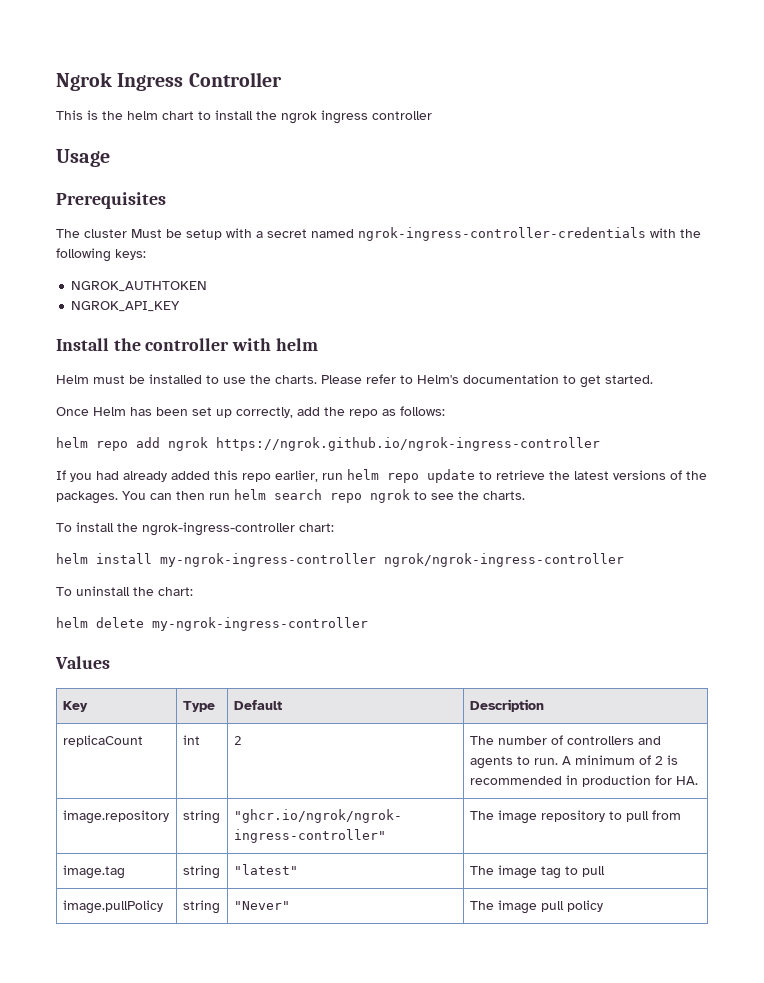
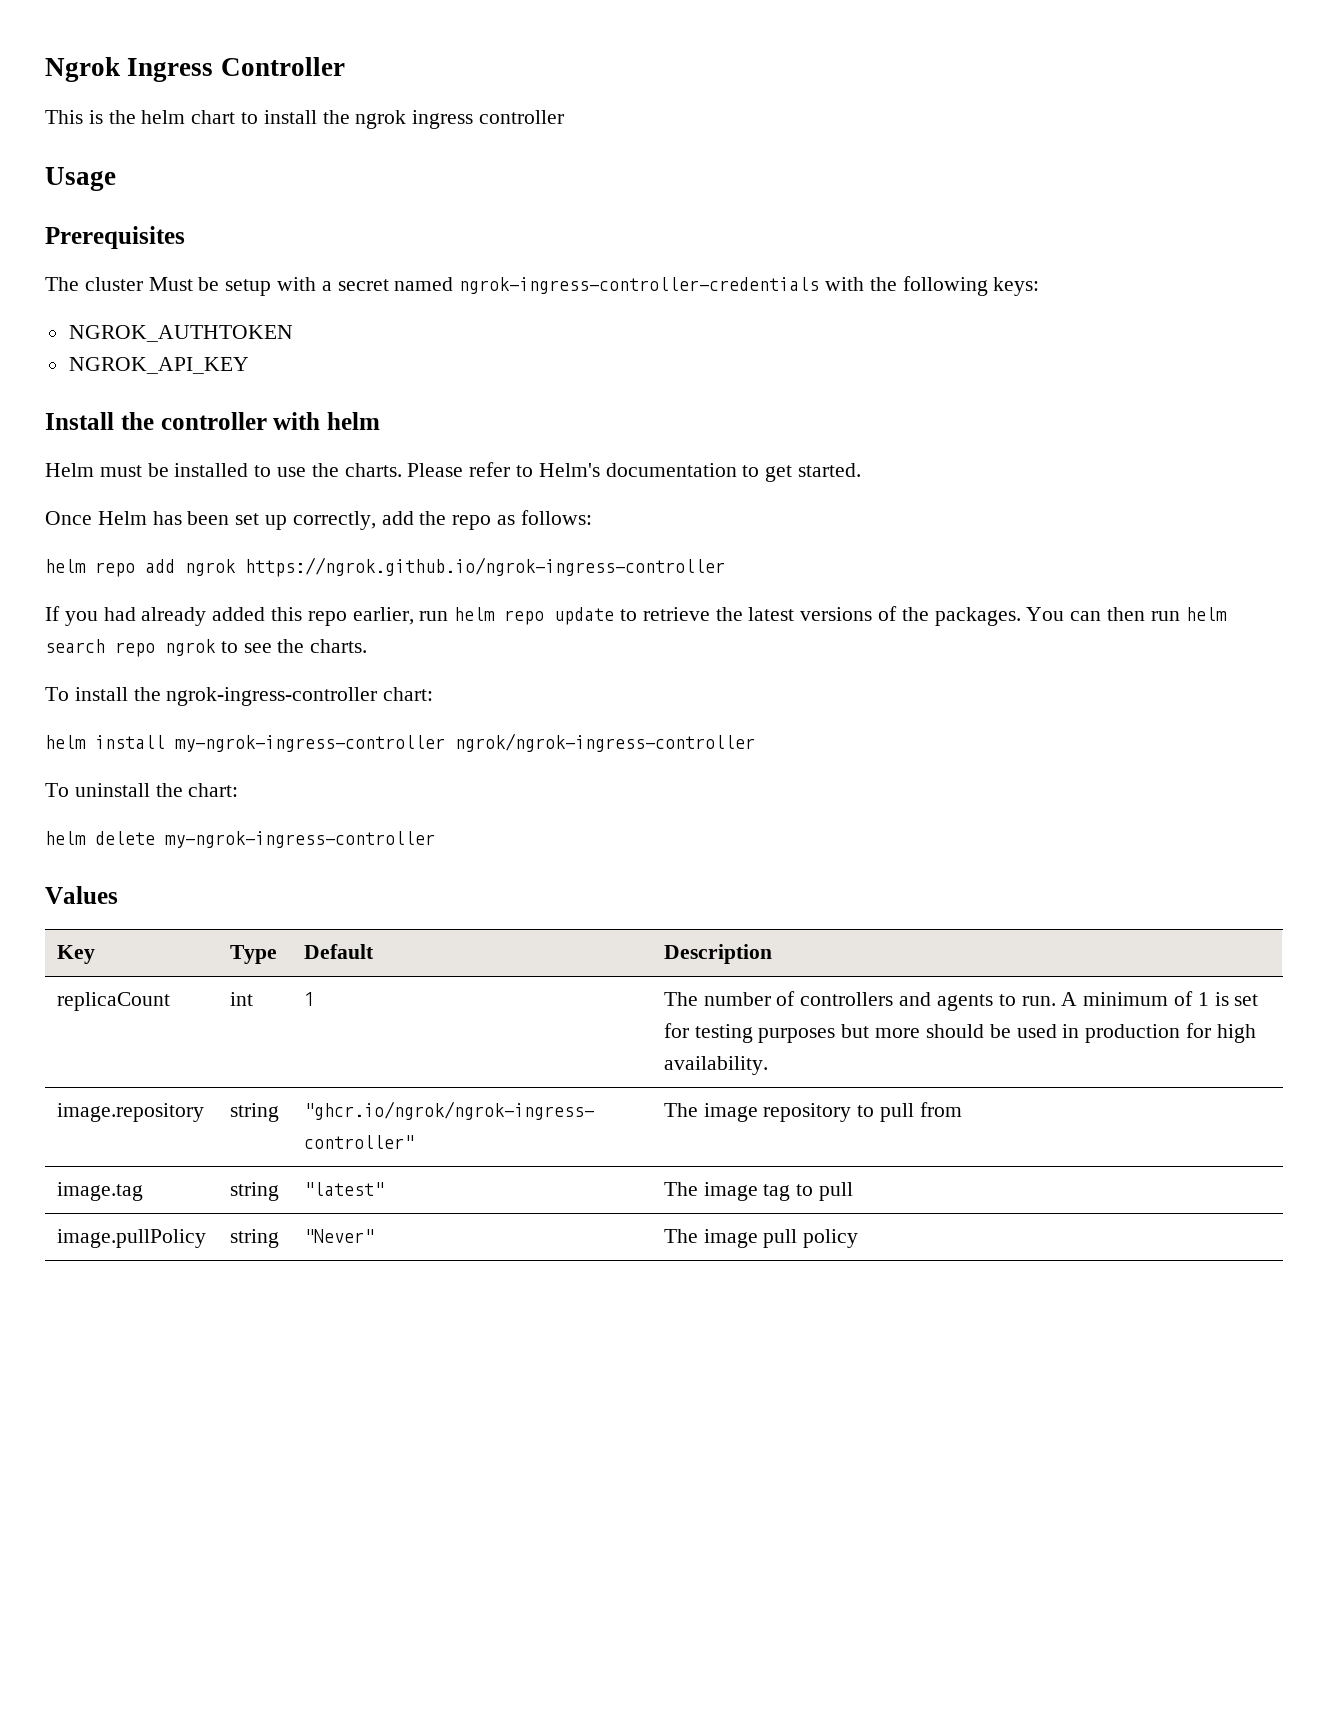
- replicaCount | int | 2 | The number of controllers and agents to run. A minimum of 2 is recommended in production for HA.
+ replicaCount | int | 1 | The number of controllers and agents to run. A minimum of 1 is set for testing purposes but more should be used in production for high availability.

